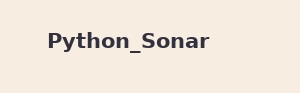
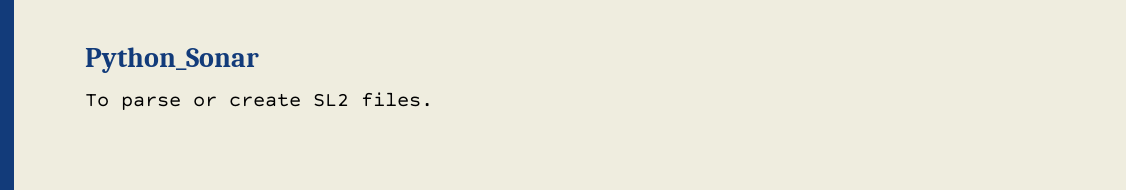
+ To parse or create SL2 files.

